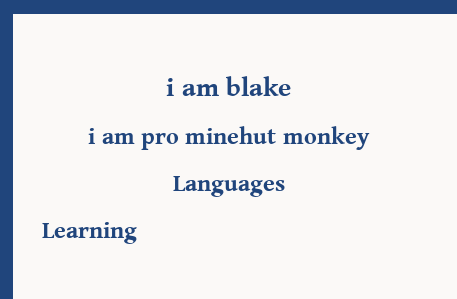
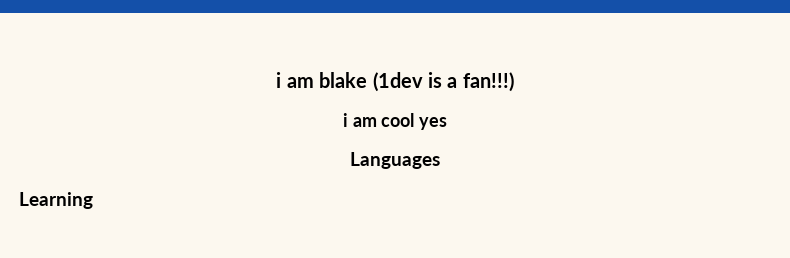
- i am blake
- i am pro minehut monkey
+ i am blake (1dev is a fan!!!)
+ i am cool yes

